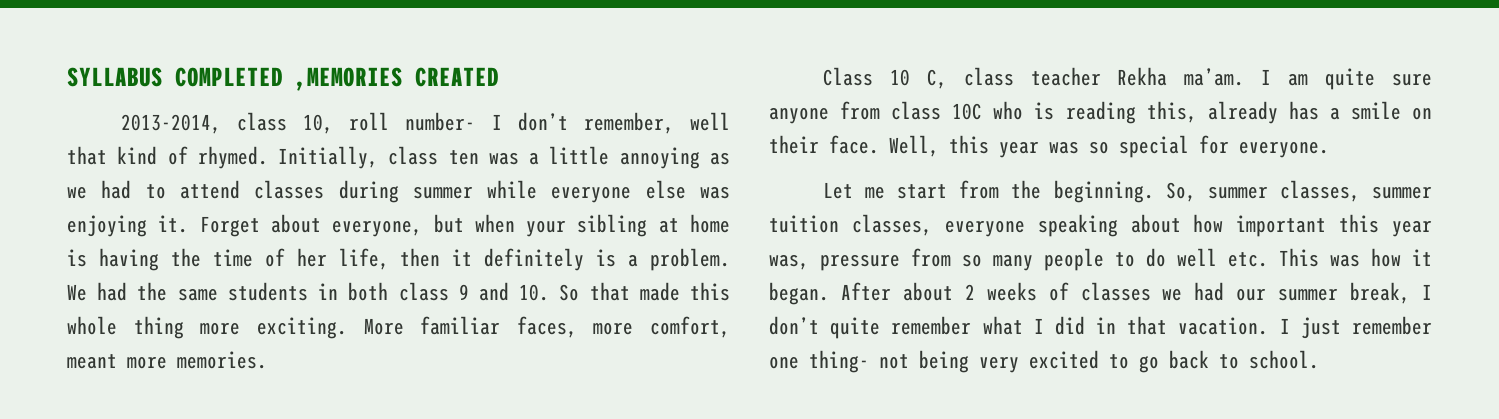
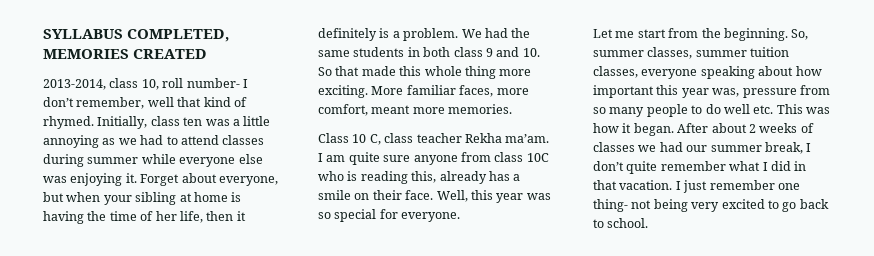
- SYLLABUS COMPLETED ,MEMORIES CREATED
+ SYLLABUS COMPLETED, MEMORIES CREATED

